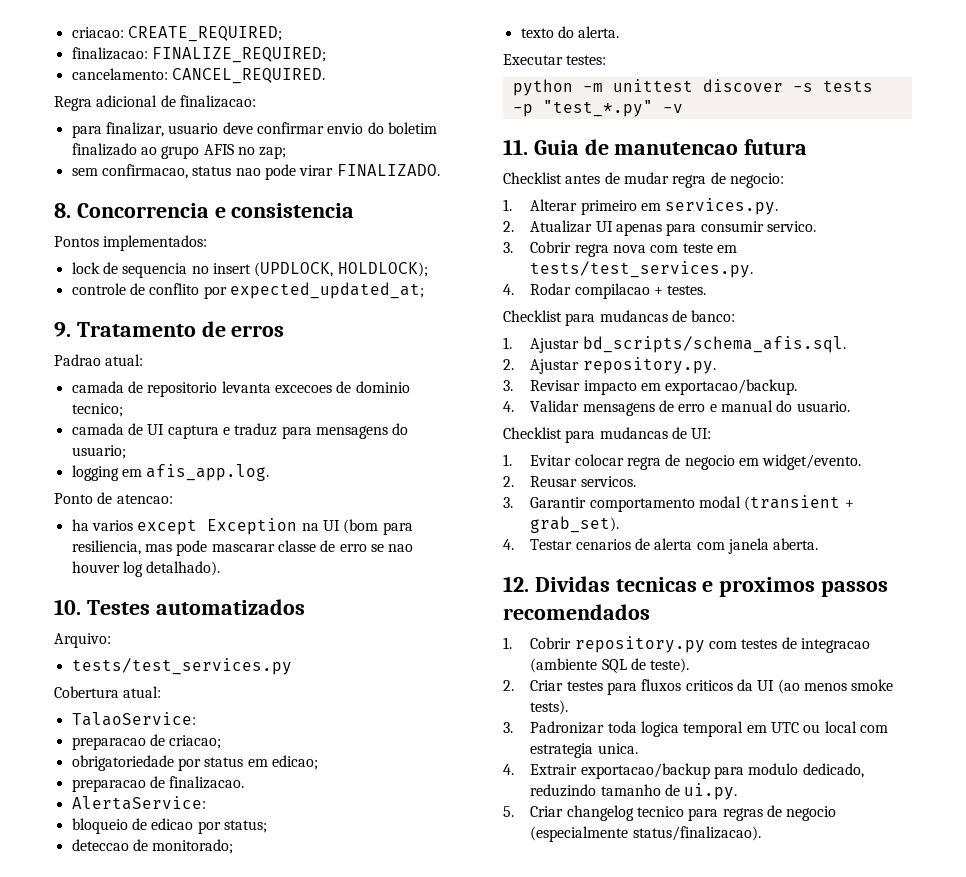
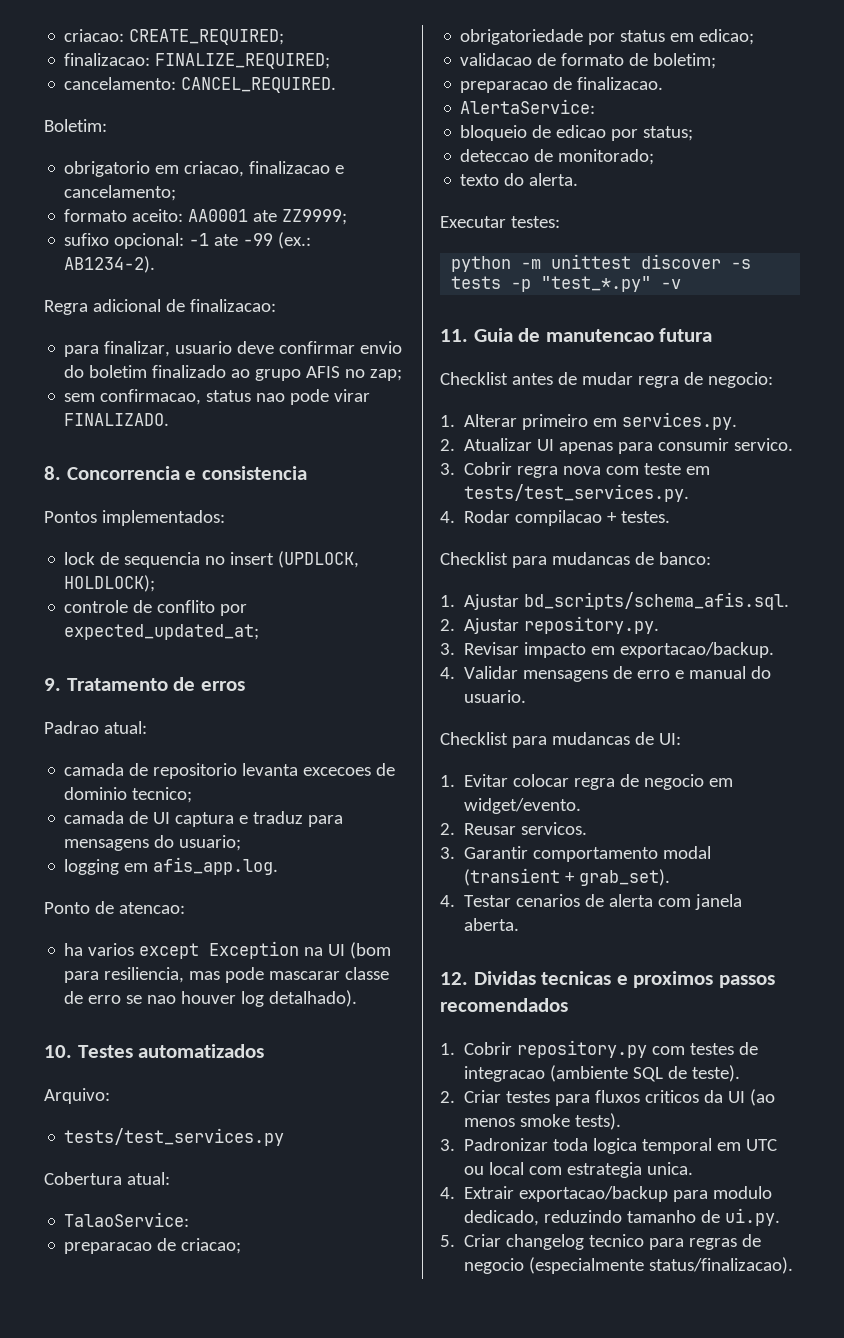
+ Boletim:
+ obrigatorio em criacao, finalizacao e cancelamento;
+ formato aceito: AA0001 ate ZZ9999;
+ sufixo opcional: -1 ate -99 (ex.: AB1234-2).
+ validacao de formato de boletim;

